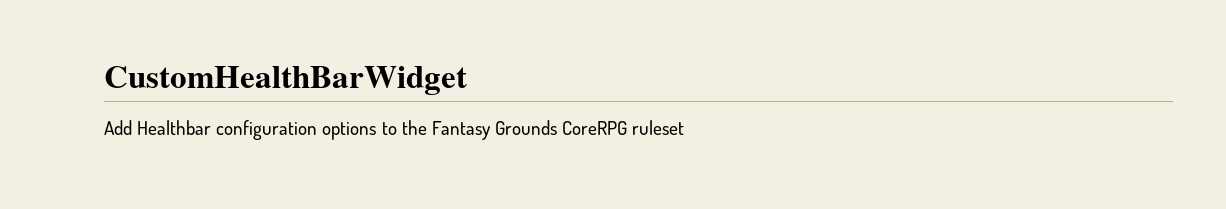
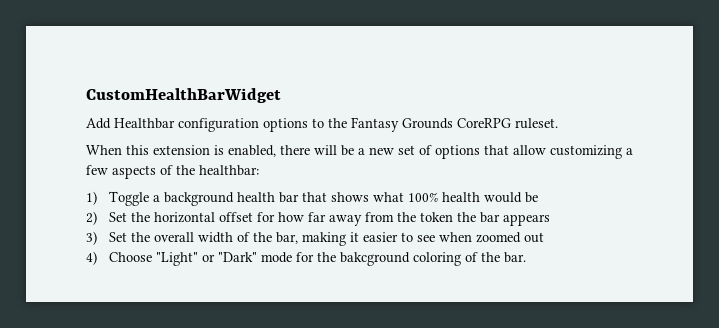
- Add Healthbar configuration options to the Fantasy Grounds CoreRPG ruleset
+ Add Healthbar configuration options to the Fantasy Grounds CoreRPG ruleset.
+ When this extension is enabled, there will be a new set of options that allow customizing a few aspects of the healthbar:
+ 1) Toggle a background health bar that shows what 100% health would be
+ 2) Set the horizontal offset for how far away from the token the bar appears
+ 3) Set the overall width of the bar, making it easier to see when zoomed out
+ 4) Choose "Light" or "Dark" mode for the bakcground coloring of the bar.

